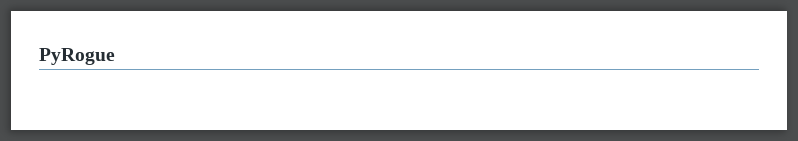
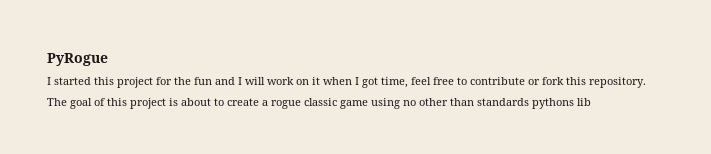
+ I started this project for the fun and I will work on it when I got time, feel free to contribute or fork this repository.
+ The goal of this project is about to create a rogue classic game using no other than standards pythons lib

